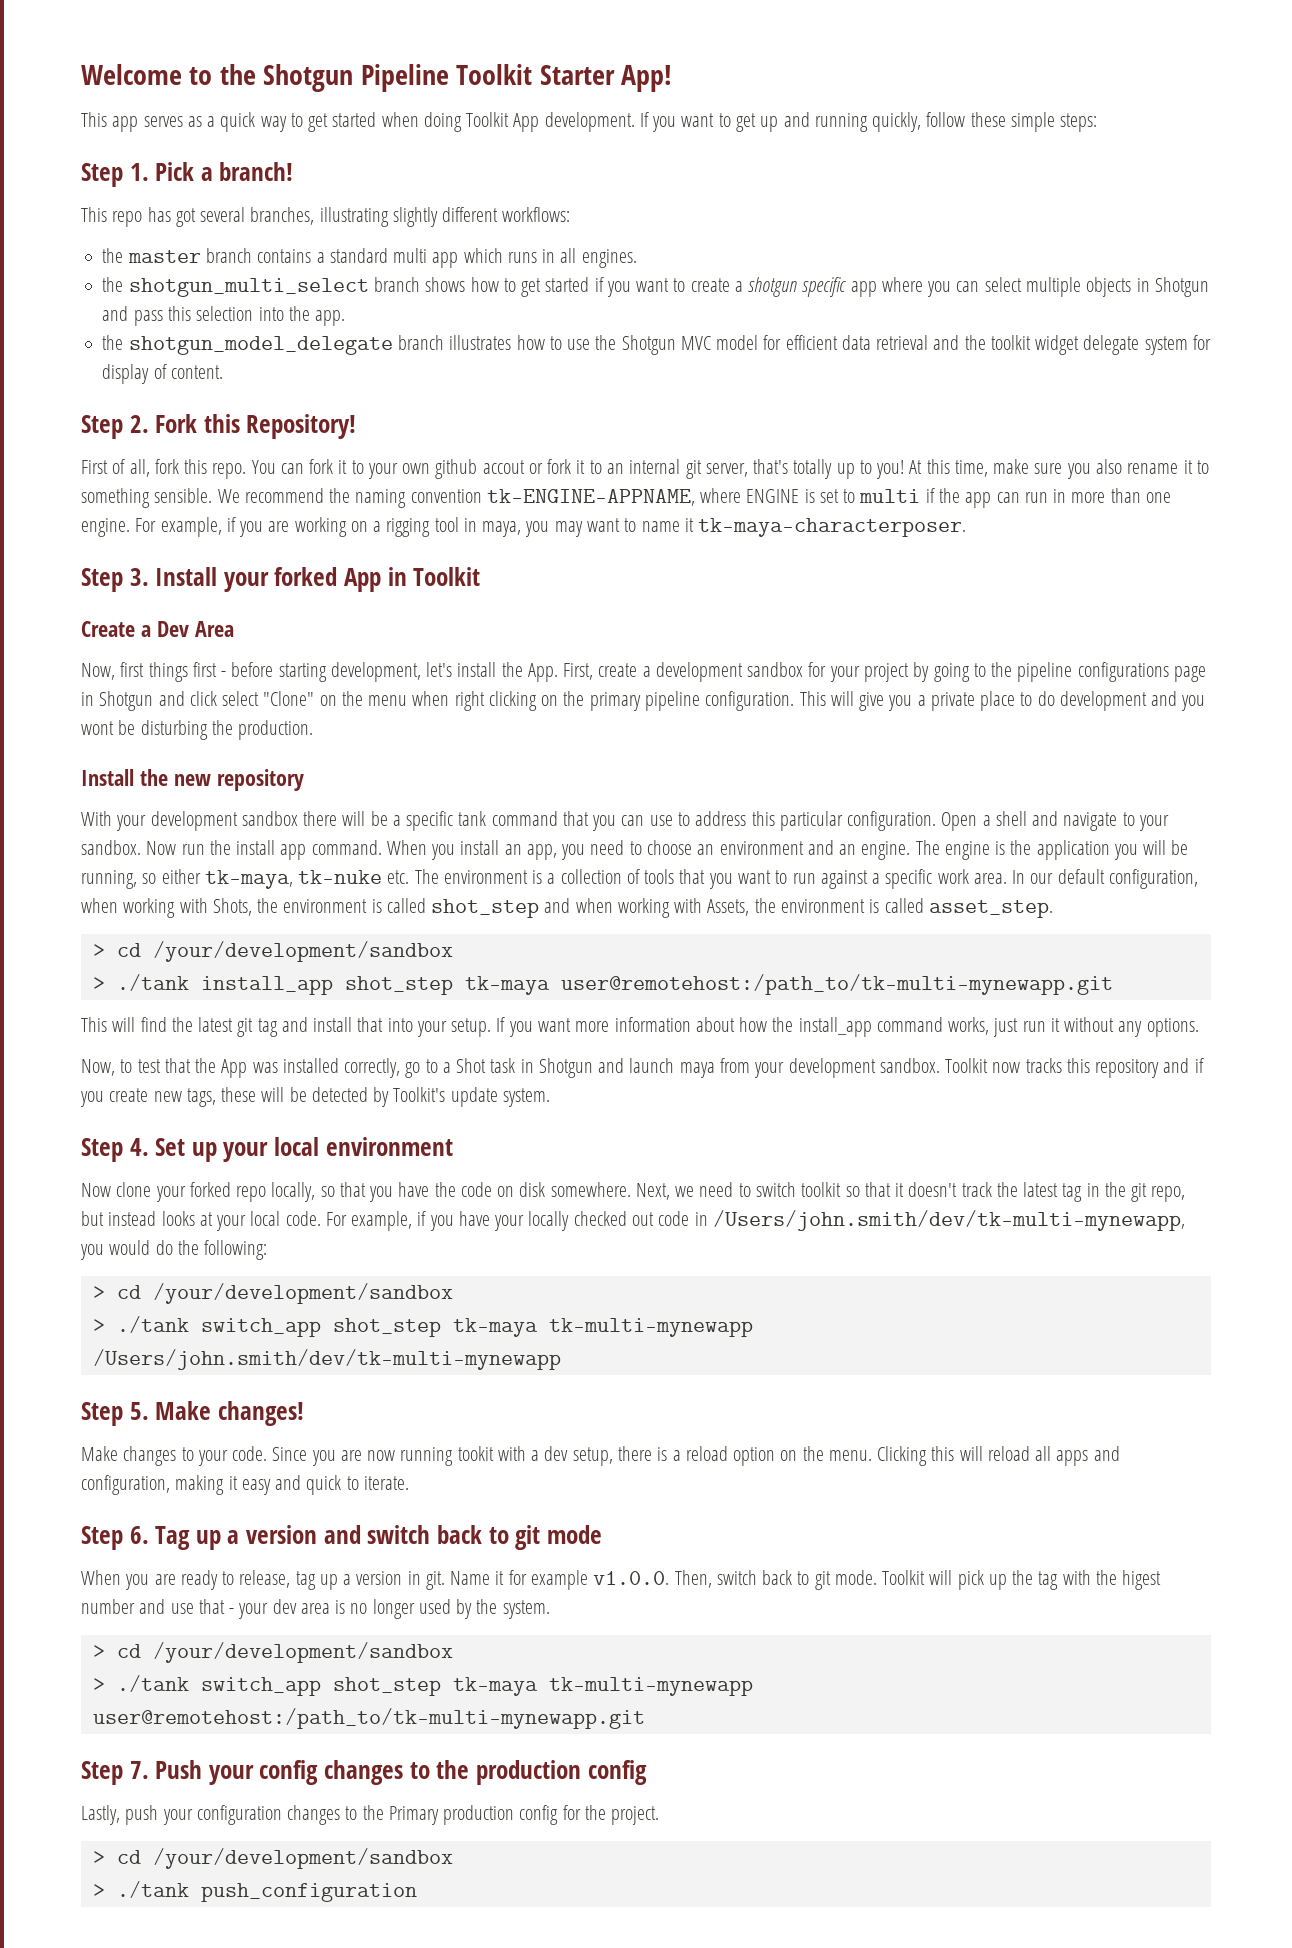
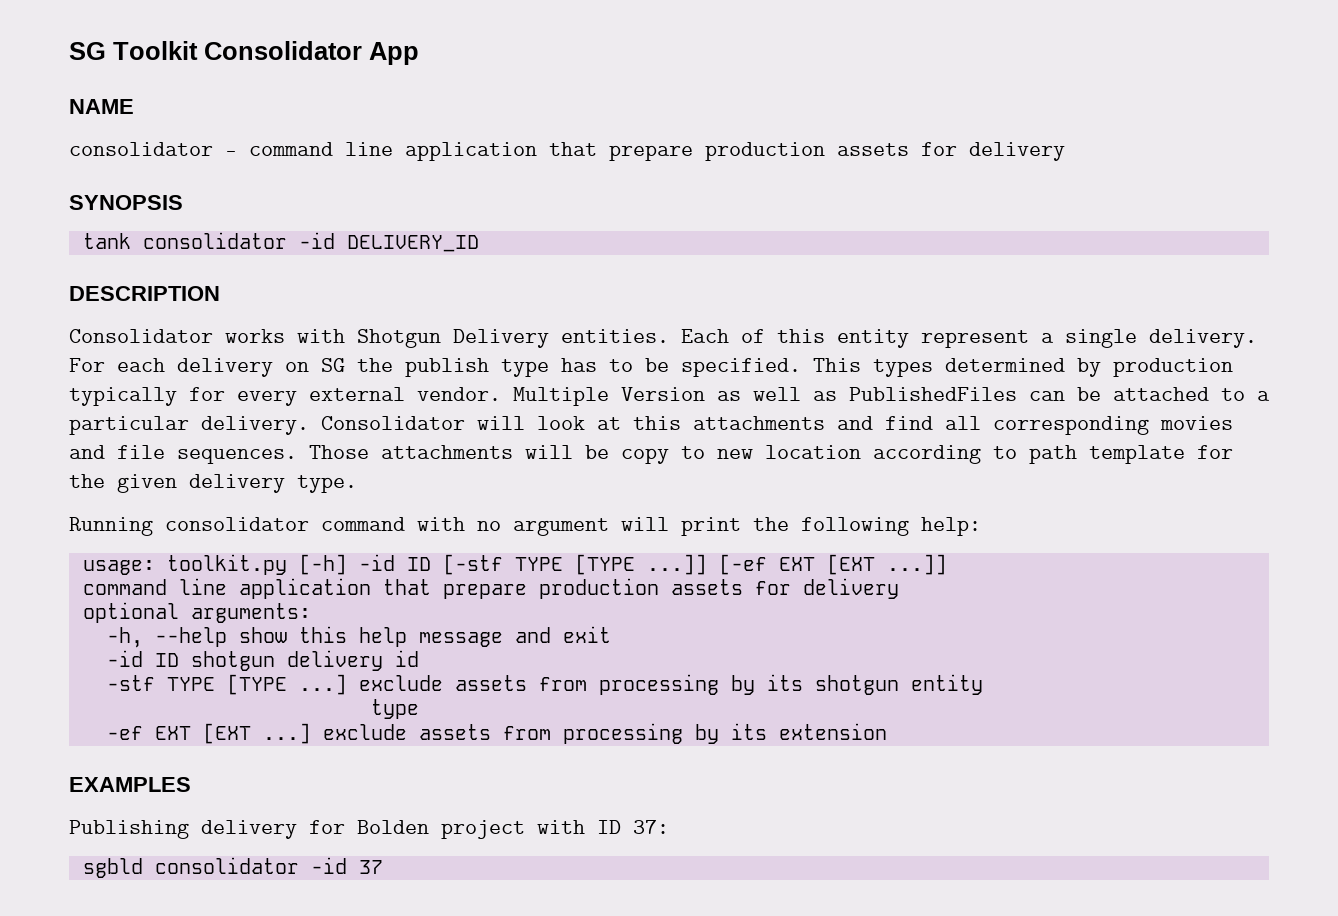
- Welcome to the Shotgun Pipeline Toolkit Starter App!
- This app serves as a quick way to get started when doing Toolkit App development. If you want to get up and running quickly, follow these simple steps:
- Step 1. Pick a branch!
- This repo has got several branches, illustrating slightly different workflows:
- the master branch contains a standard multi app which runs in all engines.
- the shotgun_multi_select branch shows how to get started if you want to create a shotgun specific app where you can select multiple objects in Shotgun and pass this selection into the app.
- the shotgun_model_delegate branch illustrates how to use the Shotgun MVC model for efficient data retrieval and the toolkit widget delegate system for display of content.
- Step 2. Fork this Repository!
- First of all, fork this repo. You can fork it to your own github accout or fork it to an internal git server, that's totally up to you! At this time, make sure you also rename it to something sensible. We recommend the naming convention tk-ENGINE-APPNAME, where ENGINE is set to multi if the app can run in more than one engine. For example, if you are working on a rigging tool in maya, you may want to name it tk-maya-characterposer.
- Step 3. Install your forked App in Toolkit
- Create a Dev Area
- Now, first things first - before starting development, let's install the App. First, create a development sandbox for your project by going to the pipeline configurations page in Shotgun and click select "Clone" on the menu when right clicking on the primary pipeline configuration. This will give you a private place to do development and you wont be disturbing the production.
- Install the new repository
- With your development sandbox there will be a specific tank command that you can use to address this particular configuration. Open a shell and navigate to your sandbox. Now run the install app command. When you install an app, you need to choose an environment and an engine. The engine is the application you will be running, so either tk-maya, tk-nuke etc. The environment is a collection of tools that you want to run against a specific work area. In our default configuration, when working with Shots, the environment is called shot_step and when working with Assets, the environment is called asset_step.
- > cd /your/development/sandbox
- > ./tank install_app shot_step tk-maya user@remotehost:/path_to/tk-multi-mynewapp.git
- This will find the latest git tag and install that into your setup. If you want more information about how the install_app command works, just run it without any options.
- Now, to test that the App was installed correctly, go to a Shot task in Shotgun and launch maya from your development sandbox. Toolkit now tracks this repository and if you create new tags, these will be detected by Toolkit's update system.
- Step 4. Set up your local environment
- Now clone your forked repo locally, so that you have the code on disk somewhere. Next, we need to switch toolkit so that it doesn't track the latest tag in the git repo, but instead looks at your local code. For example, if you have your locally checked out code in /Users/john.smith/dev/tk-multi-mynewapp, you would do the following:
- > cd /your/development/sandbox
- > ./tank switch_app shot_step tk-maya tk-multi-mynewapp /Users/john.smith/dev/tk-multi-mynewapp
- Step 5. Make changes!
- Make changes to your code. Since you are now running tookit with a dev setup, there is a reload option on the menu. Clicking this will reload all apps and configuration, making it easy and quick to iterate.
- Step 6. Tag up a version and switch back to git mode
- When you are ready to release, tag up a version in git. Name it for example v1.0.0. Then, switch back to git mode. Toolkit will pick up the tag with the higest number and use that - your dev area is no longer used by the system.
- > cd /your/development/sandbox
- > ./tank switch_app shot_step tk-maya tk-multi-mynewapp user@remotehost:/path_to/tk-multi-mynewapp.git
- Step 7. Push your config changes to the production config
- Lastly, push your configuration changes to the Primary production config for the project.
- > cd /your/development/sandbox
- > ./tank push_configuration
+ SG Toolkit Consolidator App
+ NAME
+ consolidator - command line application that prepare production assets for delivery
+ SYNOPSIS
+ tank consolidator -id DELIVERY_ID
+ DESCRIPTION
+ Consolidator works with Shotgun Delivery entities. Each of this entity represent a single delivery. For each delivery on SG the publish type has to be specified. This types determined by production typically for every external vendor. Multiple Version as well as PublishedFiles can be attached to a particular delivery. Consolidator will look at this attachments and find all corresponding movies and file sequences. Those attachments will be copy to new location according to path template for the given delivery type.
+ Running consolidator command with no argument will print the following help:
+ usage: toolkit.py [-h] -id ID [-stf TYPE [TYPE ...]] [-ef EXT [EXT ...]]
+ command line application that prepare production assets for delivery
+ optional arguments:
+ -h, --help show this help message and exit
+ -id ID shotgun delivery id
+ -stf TYPE [TYPE ...] exclude assets from processing by its shotgun entity
+ type
+ -ef EXT [EXT ...] exclude assets from processing by its extension
+ EXAMPLES
+ Publishing delivery for Bolden project with ID 37:
+ sgbld consolidator -id 37

